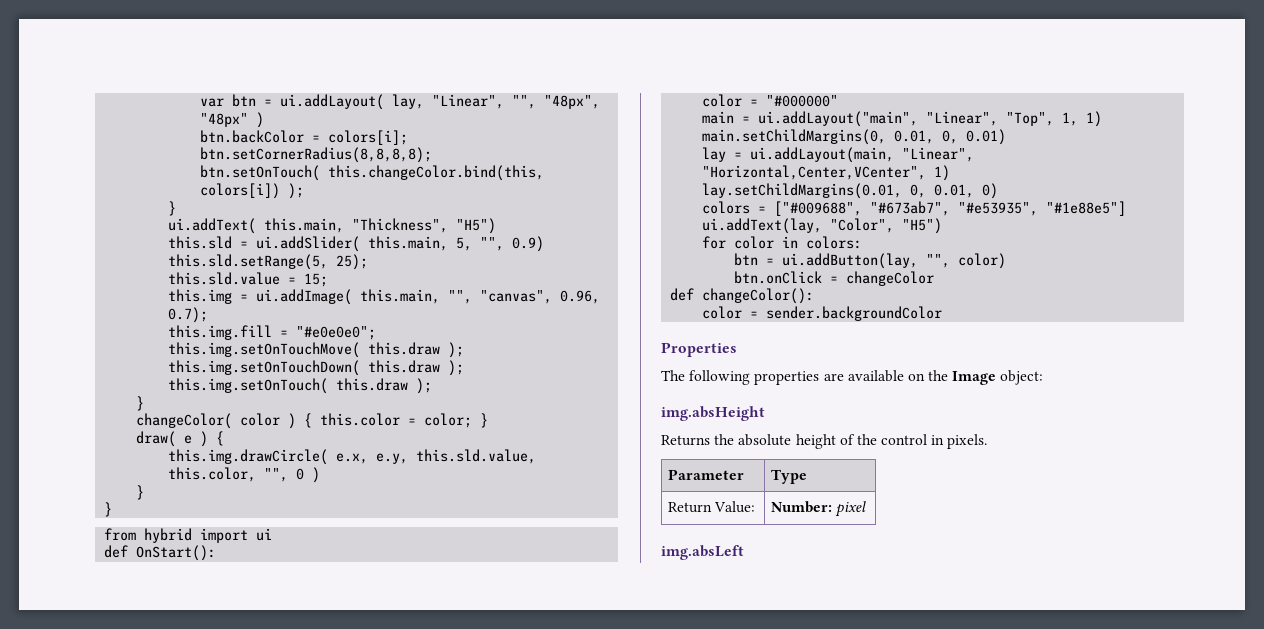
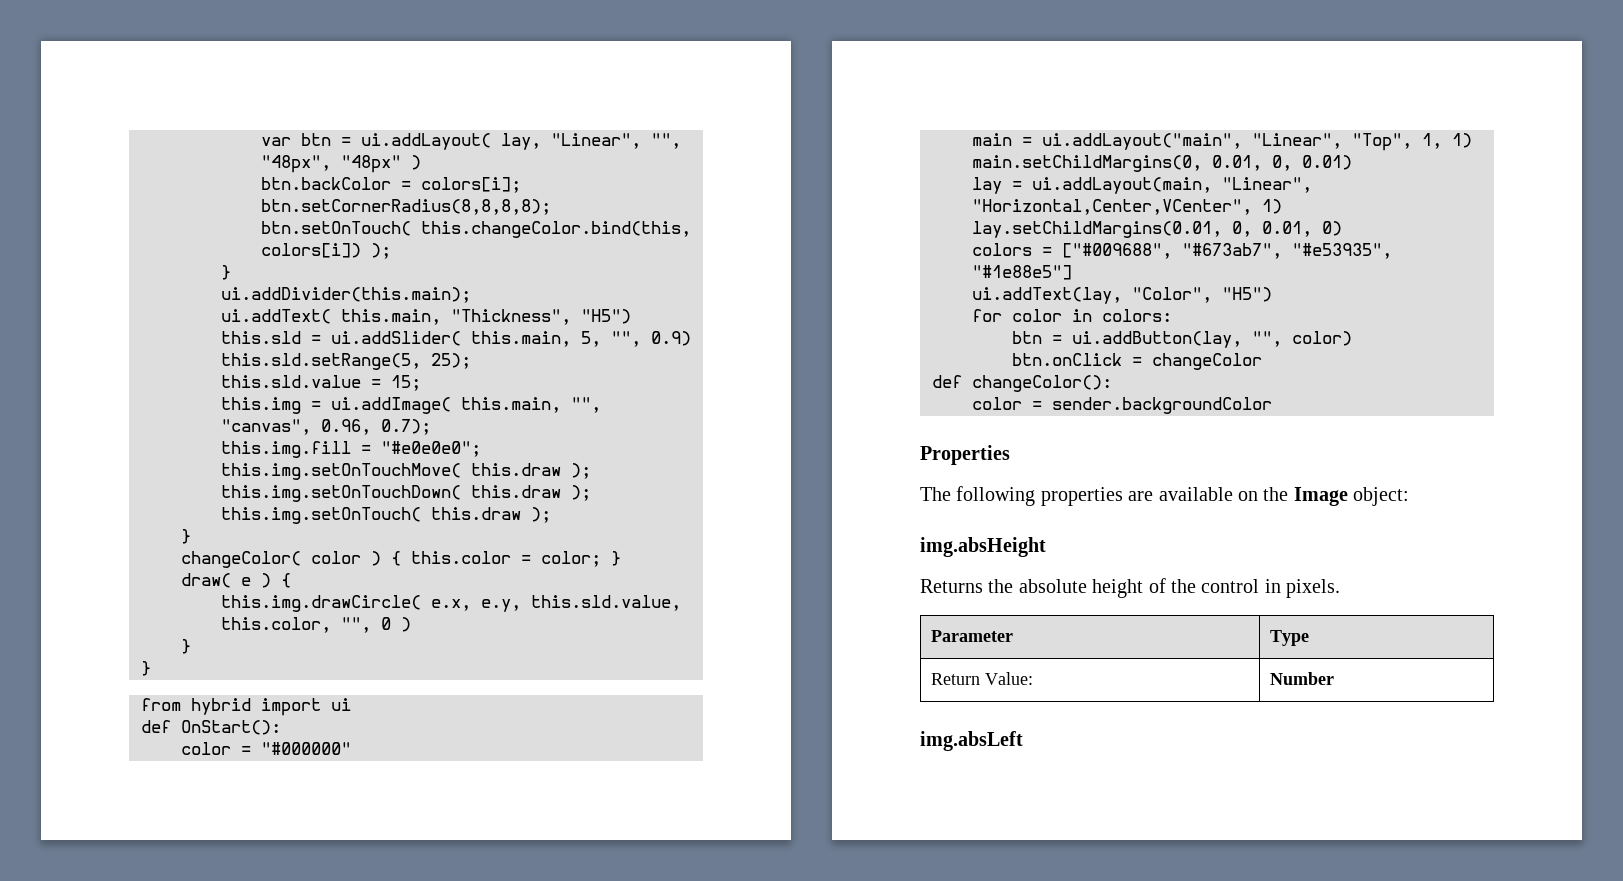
+ ui.addDivider(this.main);
- Return Value: | Number: pixel
+ Return Value: | Number

